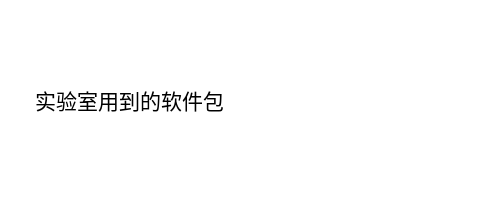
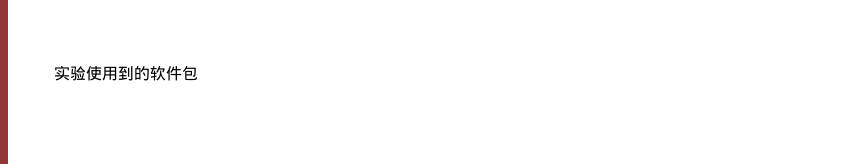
- 实验室用到的软件包
+ 实验使用到的软件包

